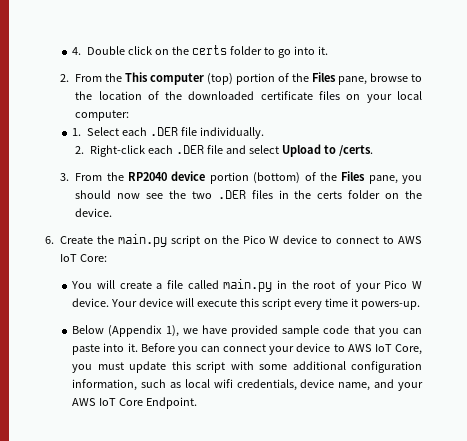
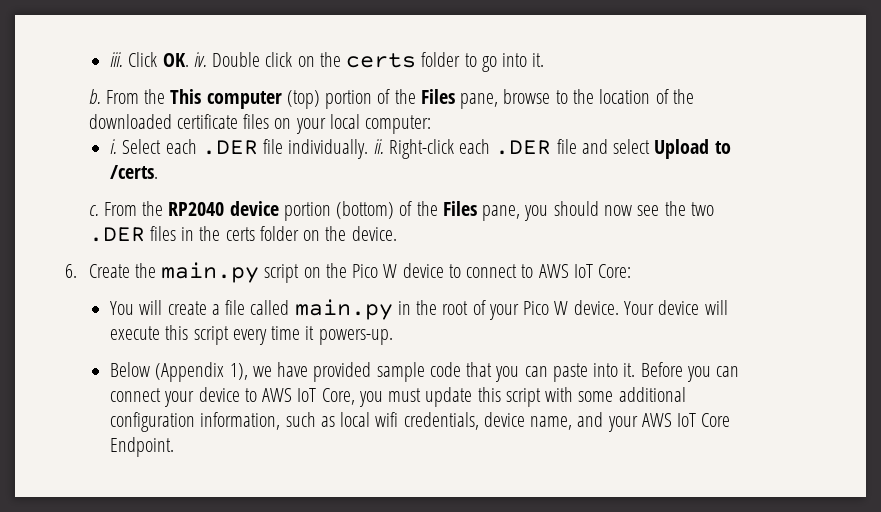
- 4. Double click on the certs folder to go into it.
+ iii. Click OK. iv. Double click on the certs folder to go into it.
- 2. From the This computer (top) portion of the Files pane, browse to the location of the downloaded certificate files on your local computer:
+ b. From the This computer (top) portion of the Files pane, browse to the location of the downloaded certificate files on your local computer:
- 1. Select each .DER file individually.
- 2. Right-click each .DER file and select Upload to /certs.
+ i. Select each .DER file individually. ii. Right-click each .DER file and select Upload to /certs.
- 3. From the RP2040 device portion (bottom) of the Files pane, you should now see the two .DER files in the certs folder on the device.
+ c. From the RP2040 device portion (bottom) of the Files pane, you should now see the two .DER files in the certs folder on the device.

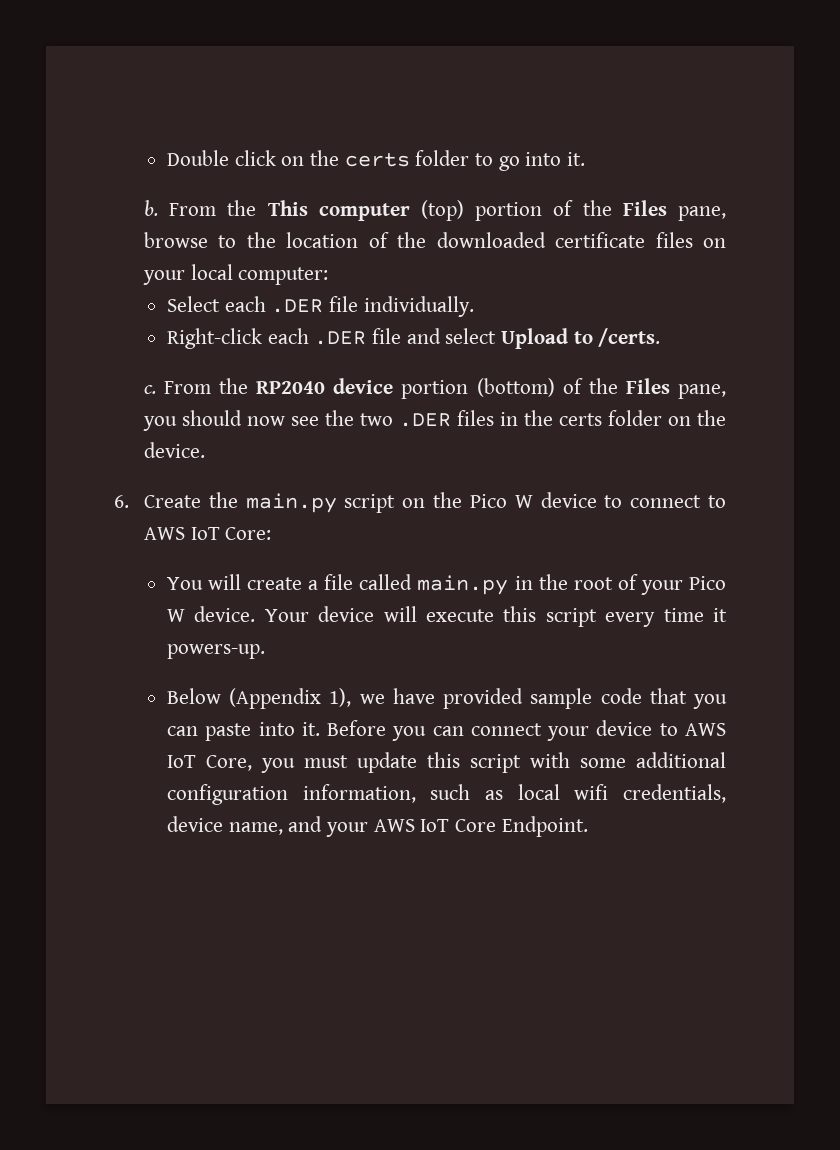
- iii. Click OK. iv.
- i. Select each .DER file individually. ii. Right-click each .DER file and select Upload to /certs.
+ Select each .DER file individually.
+ Right-click each .DER file and select Upload to /certs.

